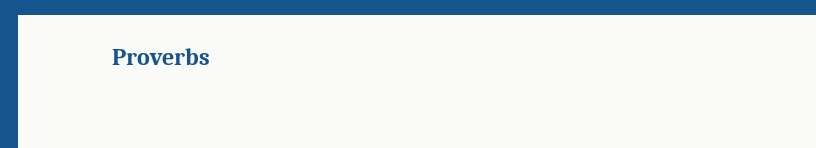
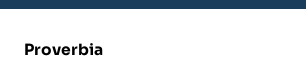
- Proverbs
+ Proverbia

